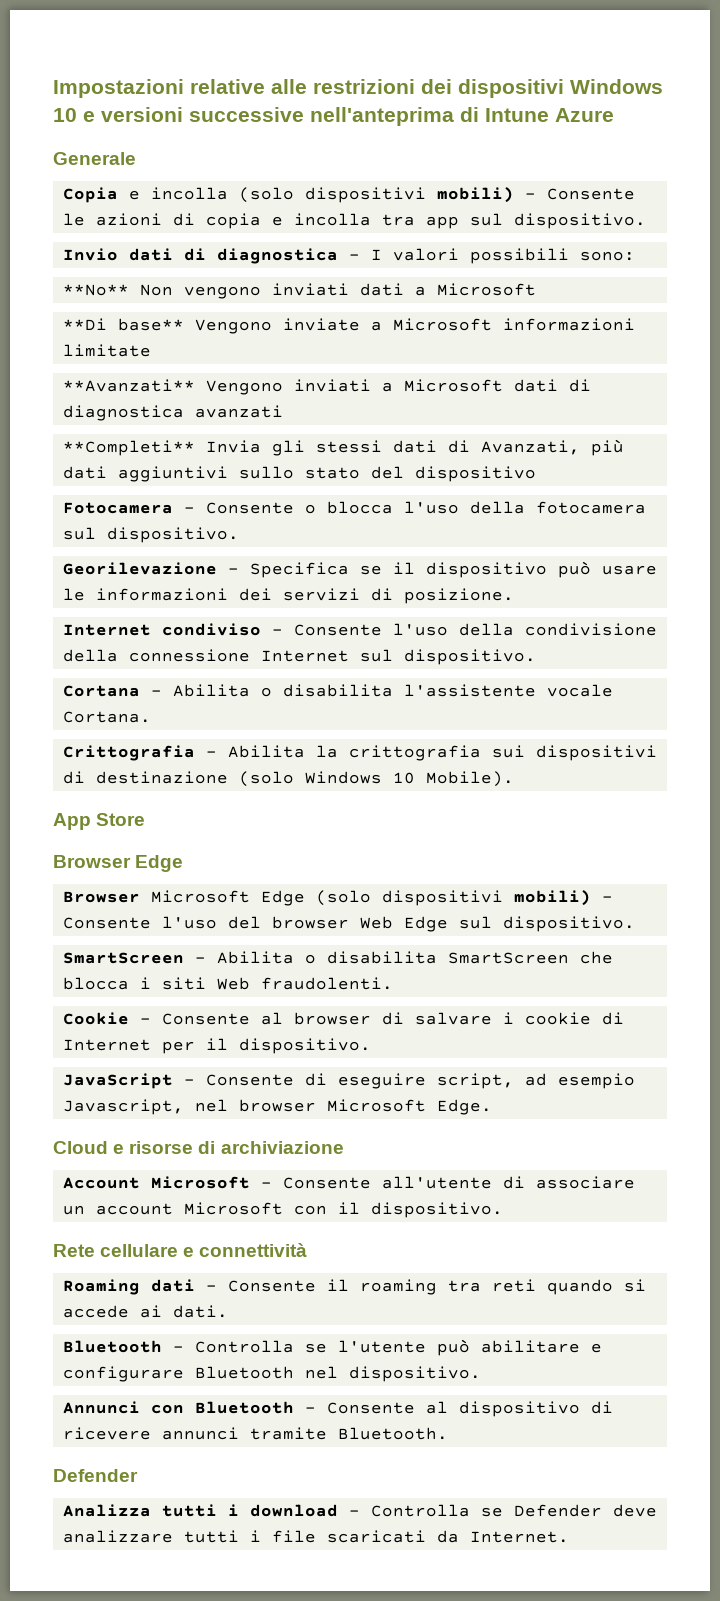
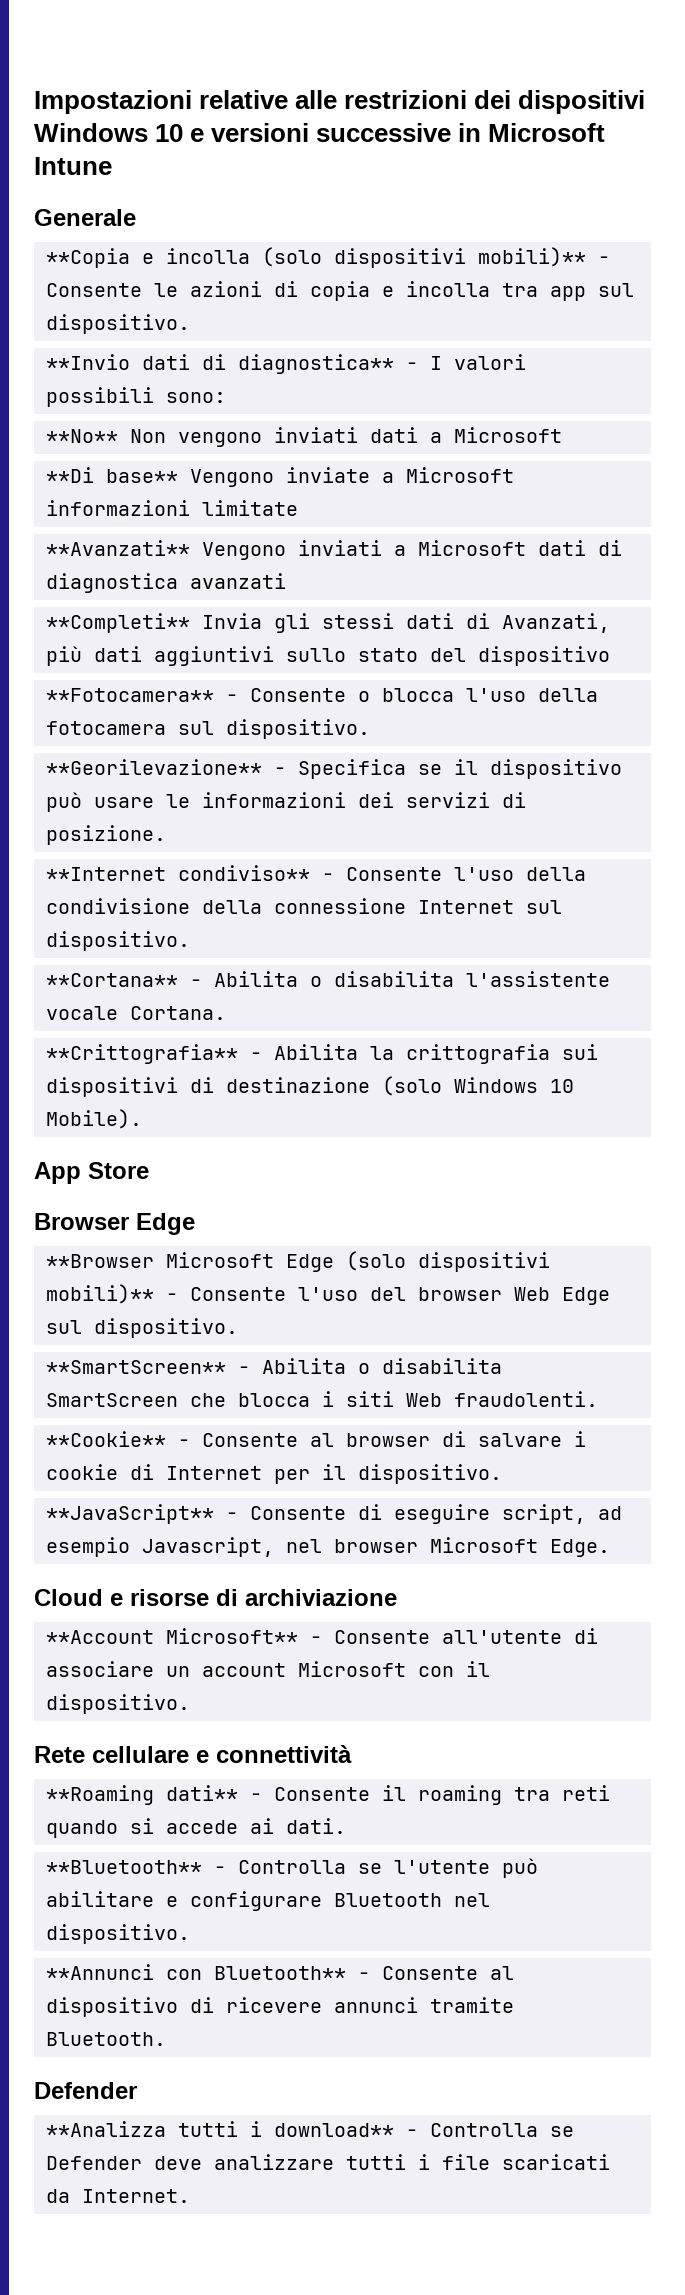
- Impostazioni relative alle restrizioni dei dispositivi Windows 10 e versioni successive nell'anteprima di Intune Azure
+ Impostazioni relative alle restrizioni dei dispositivi Windows 10 e versioni successive in Microsoft Intune
- Copia e incolla (solo dispositivi mobili) - Consente le azioni di copia e incolla tra app sul dispositivo.
+ **Copia e incolla (solo dispositivi mobili)** - Consente le azioni di copia e incolla tra app sul dispositivo.
- Invio dati di diagnostica - I valori possibili sono:
+ **Invio dati di diagnostica** - I valori possibili sono:
- Fotocamera - Consente o blocca l'uso della fotocamera sul dispositivo.
+ **Fotocamera** - Consente o blocca l'uso della fotocamera sul dispositivo.
- Georilevazione - Specifica se il dispositivo può usare le informazioni dei servizi di posizione.
+ **Georilevazione** - Specifica se il dispositivo può usare le informazioni dei servizi di posizione.
- Internet condiviso - Consente l'uso della condivisione della connessione Internet sul dispositivo.
+ **Internet condiviso** - Consente l'uso della condivisione della connessione Internet sul dispositivo.
- Cortana - Abilita o disabilita l'assistente vocale Cortana.
+ **Cortana** - Abilita o disabilita l'assistente vocale Cortana.
- Crittografia - Abilita la crittografia sui dispositivi di destinazione (solo Windows 10 Mobile).
+ **Crittografia** - Abilita la crittografia sui dispositivi di destinazione (solo Windows 10 Mobile).
- Browser Microsoft Edge (solo dispositivi mobili) - Consente l'uso del browser Web Edge sul dispositivo.
+ **Browser Microsoft Edge (solo dispositivi mobili)** - Consente l'uso del browser Web Edge sul dispositivo.
- SmartScreen - Abilita o disabilita SmartScreen che blocca i siti Web fraudolenti.
+ **SmartScreen** - Abilita o disabilita SmartScreen che blocca i siti Web fraudolenti.
- Cookie - Consente al browser di salvare i cookie di Internet per il dispositivo.
+ **Cookie** - Consente al browser di salvare i cookie di Internet per il dispositivo.
- JavaScript - Consente di eseguire script, ad esempio Javascript, nel browser Microsoft Edge.
+ **JavaScript** - Consente di eseguire script, ad esempio Javascript, nel browser Microsoft Edge.
- Account Microsoft - Consente all'utente di associare un account Microsoft con il dispositivo.
+ **Account Microsoft** - Consente all'utente di associare un account Microsoft con il dispositivo.
- Roaming dati - Consente il roaming tra reti quando si accede ai dati.
+ **Roaming dati** - Consente il roaming tra reti quando si accede ai dati.
- Bluetooth - Controlla se l'utente può abilitare e configurare Bluetooth nel dispositivo.
+ **Bluetooth** - Controlla se l'utente può abilitare e configurare Bluetooth nel dispositivo.
- Annunci con Bluetooth - Consente al dispositivo di ricevere annunci tramite Bluetooth.
+ **Annunci con Bluetooth** - Consente al dispositivo di ricevere annunci tramite Bluetooth.
- Analizza tutti i download - Controlla se Defender deve analizzare tutti i file scaricati da Internet.
+ **Analizza tutti i download** - Controlla se Defender deve analizzare tutti i file scaricati da Internet.

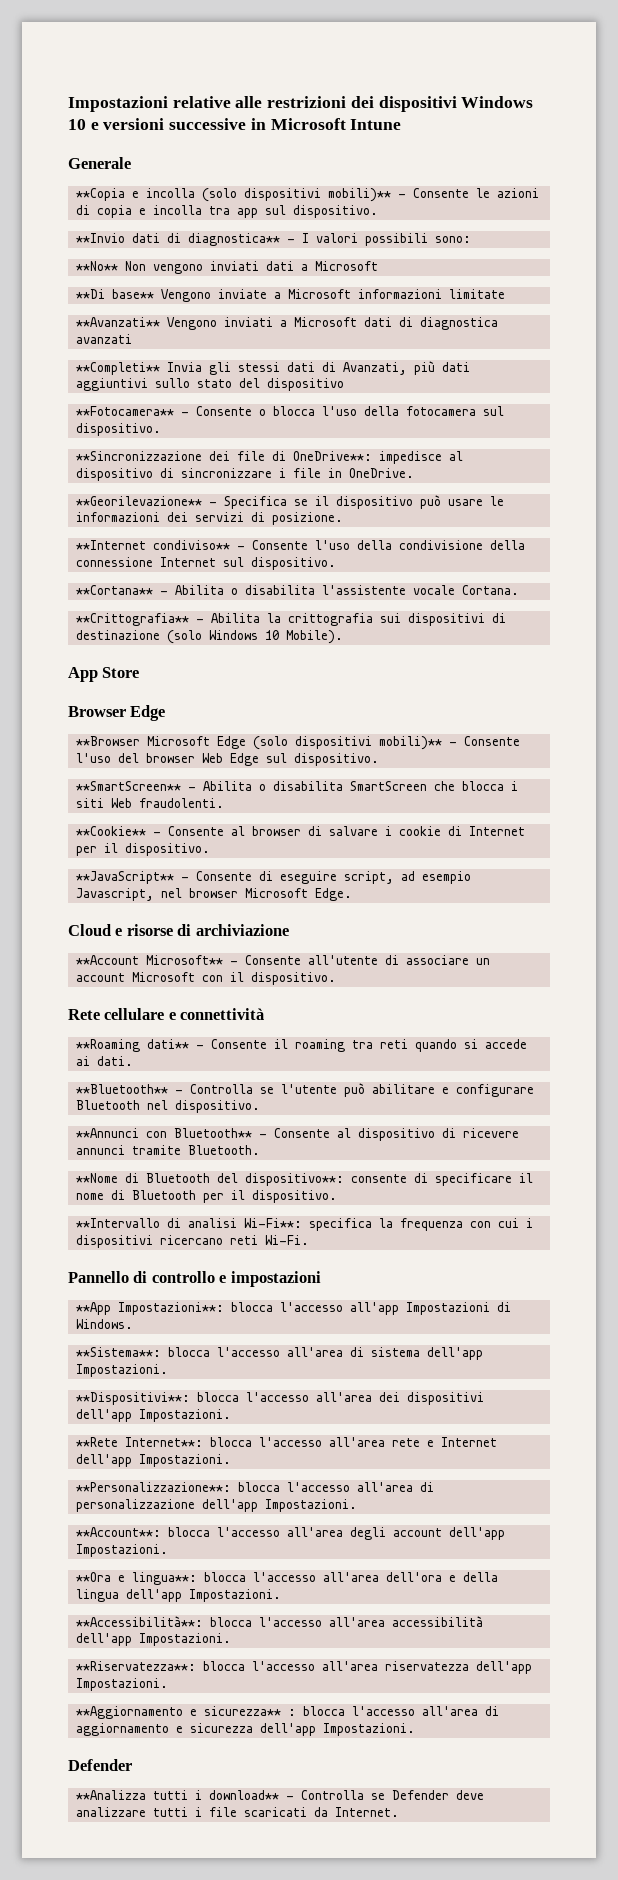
+ **Sincronizzazione dei file di OneDrive**: impedisce al dispositivo di sincronizzare i file in OneDrive.
+ **Nome di Bluetooth del dispositivo**: consente di specificare il nome di Bluetooth per il dispositivo.
+ **Intervallo di analisi Wi-Fi**: specifica la frequenza con cui i dispositivi ricercano reti Wi-Fi.
+ Pannello di controllo e impostazioni
+ **App Impostazioni**: blocca l'accesso all'app Impostazioni di Windows.
+ **Sistema**: blocca l'accesso all'area di sistema dell'app Impostazioni.
+ **Dispositivi**: blocca l'accesso all'area dei dispositivi dell'app Impostazioni.
+ **Rete Internet**: blocca l'accesso all'area rete e Internet dell'app Impostazioni.
+ **Personalizzazione**: blocca l'accesso all'area di personalizzazione dell'app Impostazioni.
+ **Account**: blocca l'accesso all'area degli account dell'app Impostazioni.
+ **Ora e lingua**: blocca l'accesso all'area dell'ora e della lingua dell'app Impostazioni.
+ **Accessibilità**: blocca l'accesso all'area accessibilità dell'app Impostazioni.
+ **Riservatezza**: blocca l'accesso all'area riservatezza dell'app Impostazioni.
+ **Aggiornamento e sicurezza** : blocca l'accesso all'area di aggiornamento e sicurezza dell'app Impostazioni.

